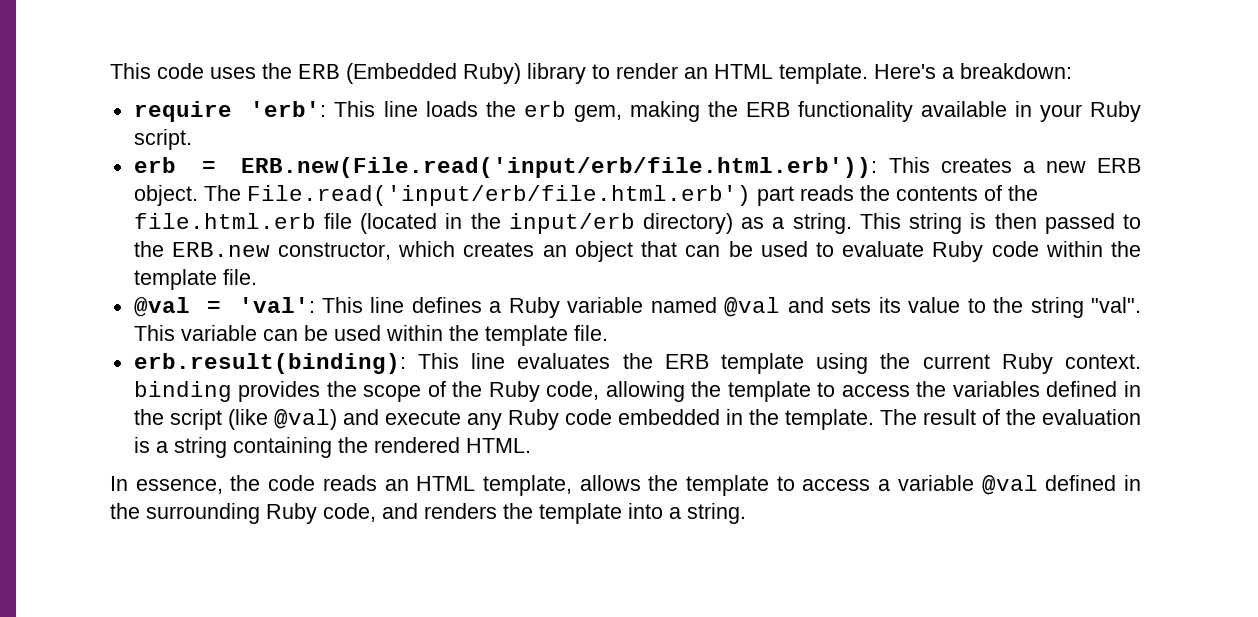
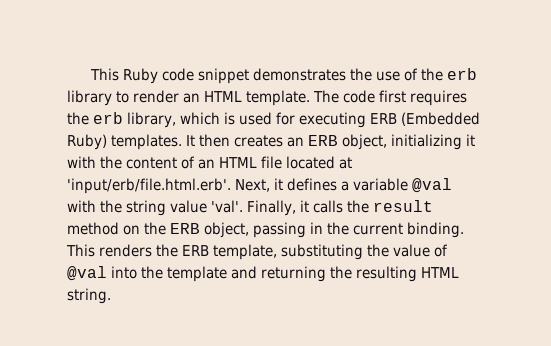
- This code uses the ERB (Embedded Ruby) library to render an HTML template.
+ This Ruby code snippet demonstrates the use of the erb library to render an HTML template.
- Here's a breakdown:
- require 'erb': This line loads the erb gem, making the ERB functionality available in your Ruby script.
- erb = ERB.new(File.read('input/erb/file.html.erb')): This creates a new ERB object. The File.read('input/erb/file.html.erb') part reads the contents of the file.html.erb file (located in the input/erb directory) as a string. This string is then passed to the ERB.new constructor, which creates an object that can be used to evaluate Ruby code within the template file.
- @val = 'val': This line defines a Ruby variable named @val and sets its value to the string "val". This variable can be used within the template file.
- erb.result(binding): This line evaluates the ERB template using the current Ruby context. binding provides the scope of the Ruby code, allowing the template to access the variables defined in the script (like @val) and execute any Ruby code embedded in the template. The result of the evaluation is a string containing the rendered HTML.
- In essence, the code reads an HTML template, allows the template to access a variable @val defined in the surrounding Ruby code, and renders the template into a string.
+ The code first requires the erb library, which is used for executing ERB (Embedded Ruby) templates. It then creates an ERB object, initializing it with the content of an HTML file located at 'input/erb/file.html.erb'. Next, it defines a variable @val with the string value 'val'. Finally, it calls the result method on the ERB object, passing in the current binding. This renders the ERB template, substituting the value of @val into the template and returning the resulting HTML string.

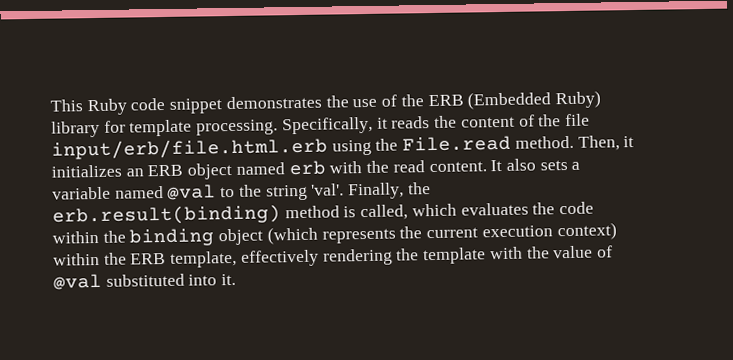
- This Ruby code snippet demonstrates the use of the erb library to render an HTML template. The code first requires the erb library, which is used for executing ERB (Embedded Ruby) templates. It then creates an ERB object, initializing it with the content of an HTML file located at 'input/erb/file.html.erb'. Next, it defines a variable @val with the string value 'val'.
+ This Ruby code snippet demonstrates the use of the ERB (Embedded Ruby) library for template processing. Specifically, it reads the content of the file input/erb/file.html.erb using the File.read method. Then, it initializes an ERB object named erb with the read content. It also sets a variable named @val to the string 'val'.
- Finally, it calls the result method on the ERB object, passing in the current binding. This renders the ERB template, substituting the value of @val into the template and returning the resulting HTML string.
+ Finally, the erb.result(binding) method is called, which evaluates the code within the binding object (which represents the current execution context) within the ERB template, effectively rendering the template with the value of @val substituted into it.

